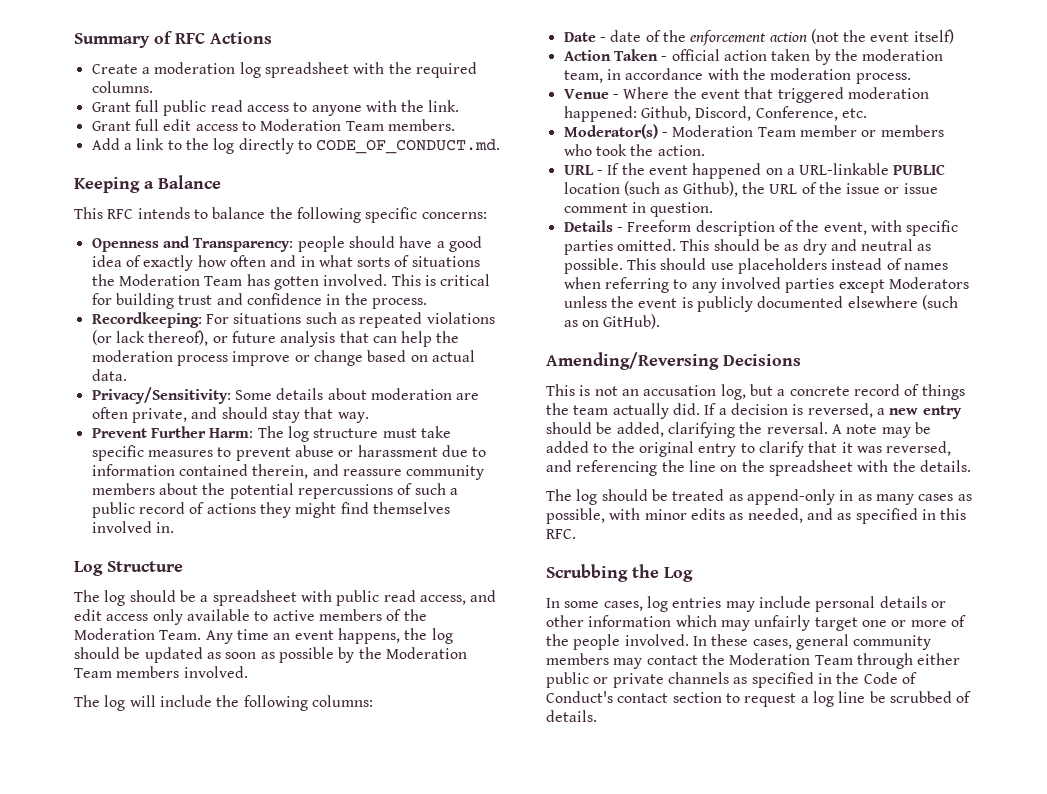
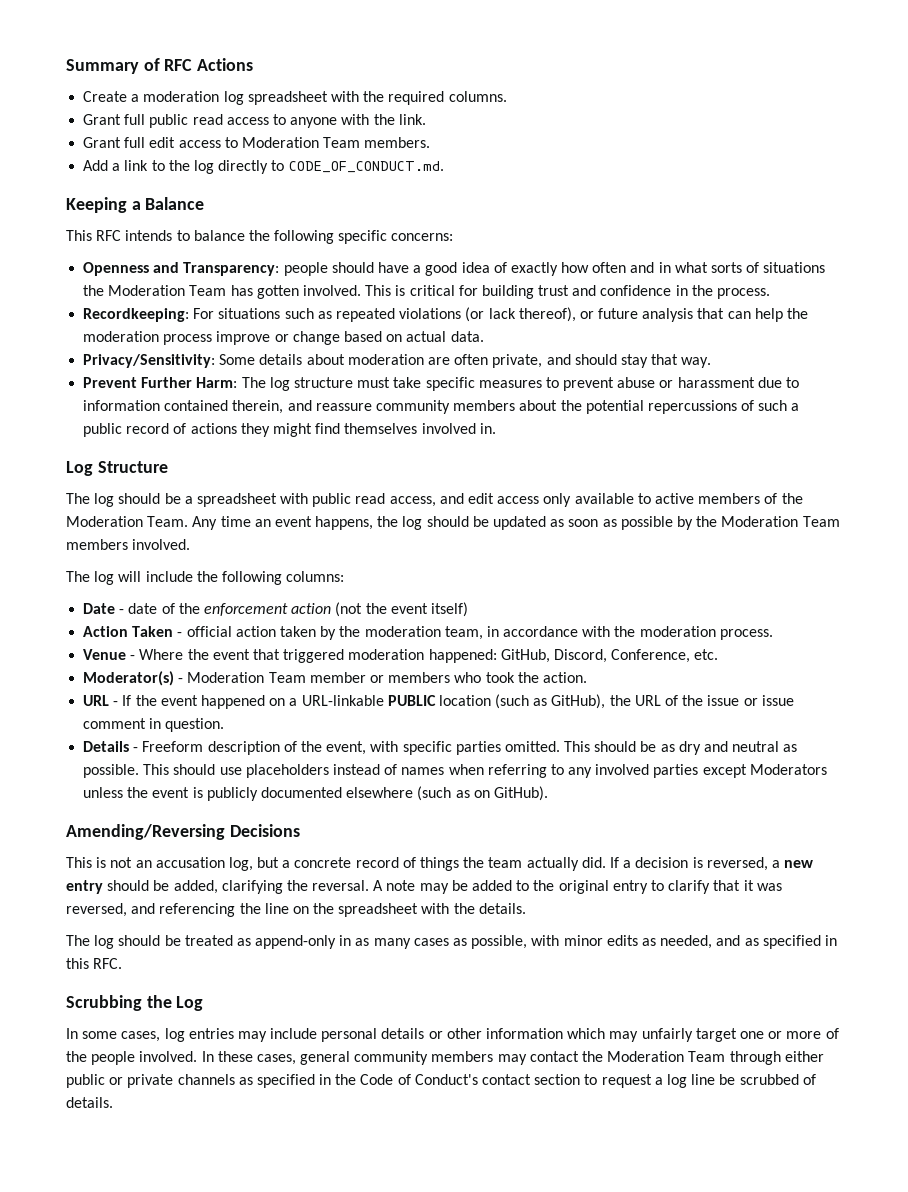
- Venue - Where the event that triggered moderation happened: Github, Discord, Conference, etc.
+ Venue - Where the event that triggered moderation happened: GitHub, Discord, Conference, etc.
- URL - If the event happened on a URL-linkable PUBLIC location (such as Github), the URL of the issue or issue comment in question.
+ URL - If the event happened on a URL-linkable PUBLIC location (such as GitHub), the URL of the issue or issue comment in question.

